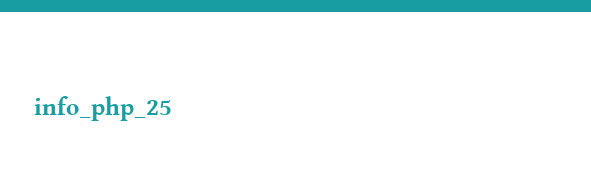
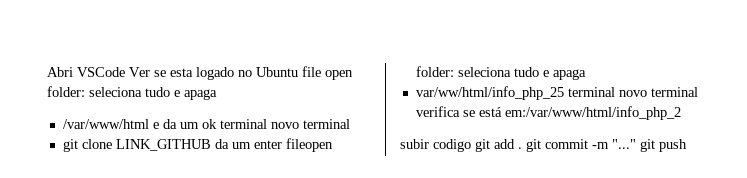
- info_php_25
+ Abri VSCode Ver se esta logado no Ubuntu file open folder: seleciona tudo e apaga
+ /var/www/html e da um ok terminal novo terminal
+ git clone LINK_GITHUB da um enter fileopen folder: seleciona tudo e apaga
+ var/ww/html/info_php_25 terminal novo terminal verifica se está em:/var/www/html/info_php_2
+ subir codigo git add . git commit -m "..." git push

